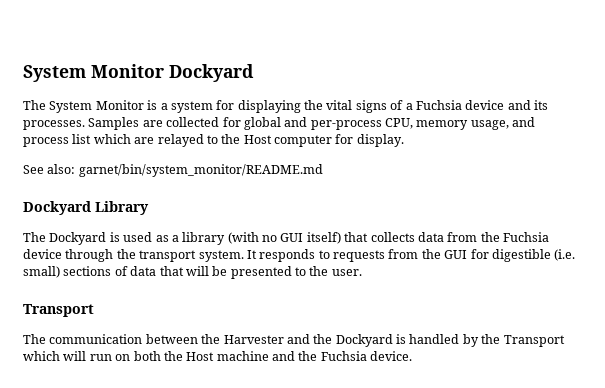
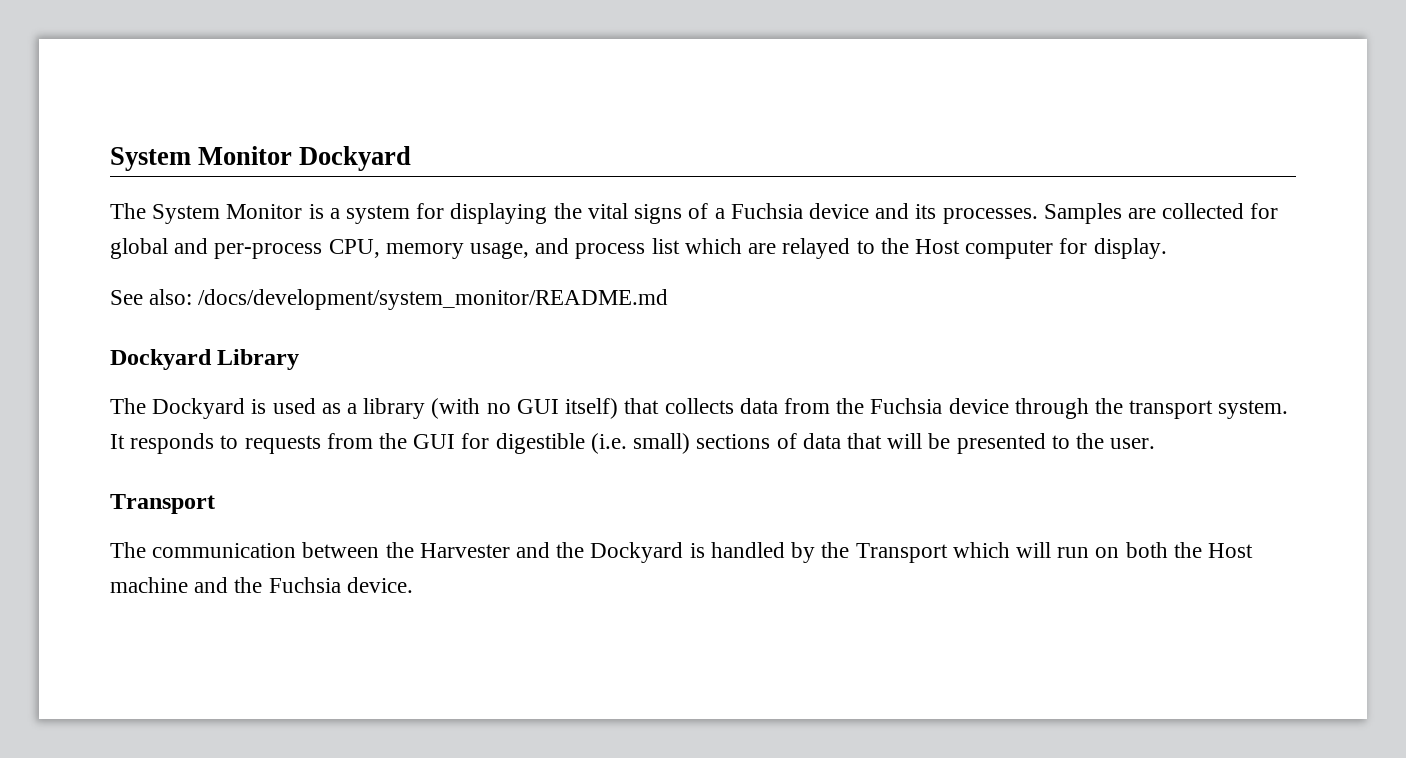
- See also: garnet/bin/system_monitor/README.md
+ See also: /docs/development/system_monitor/README.md

